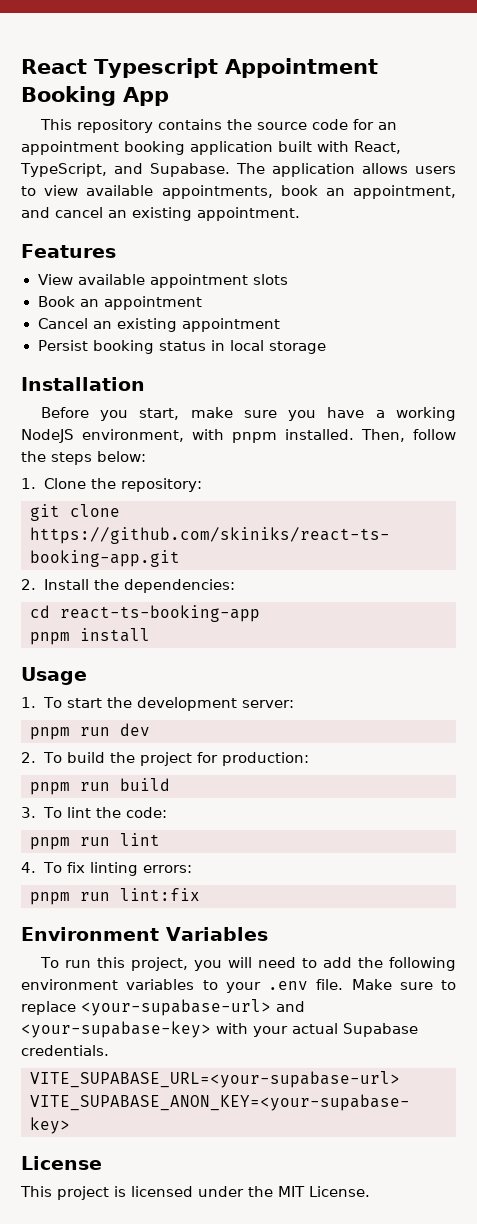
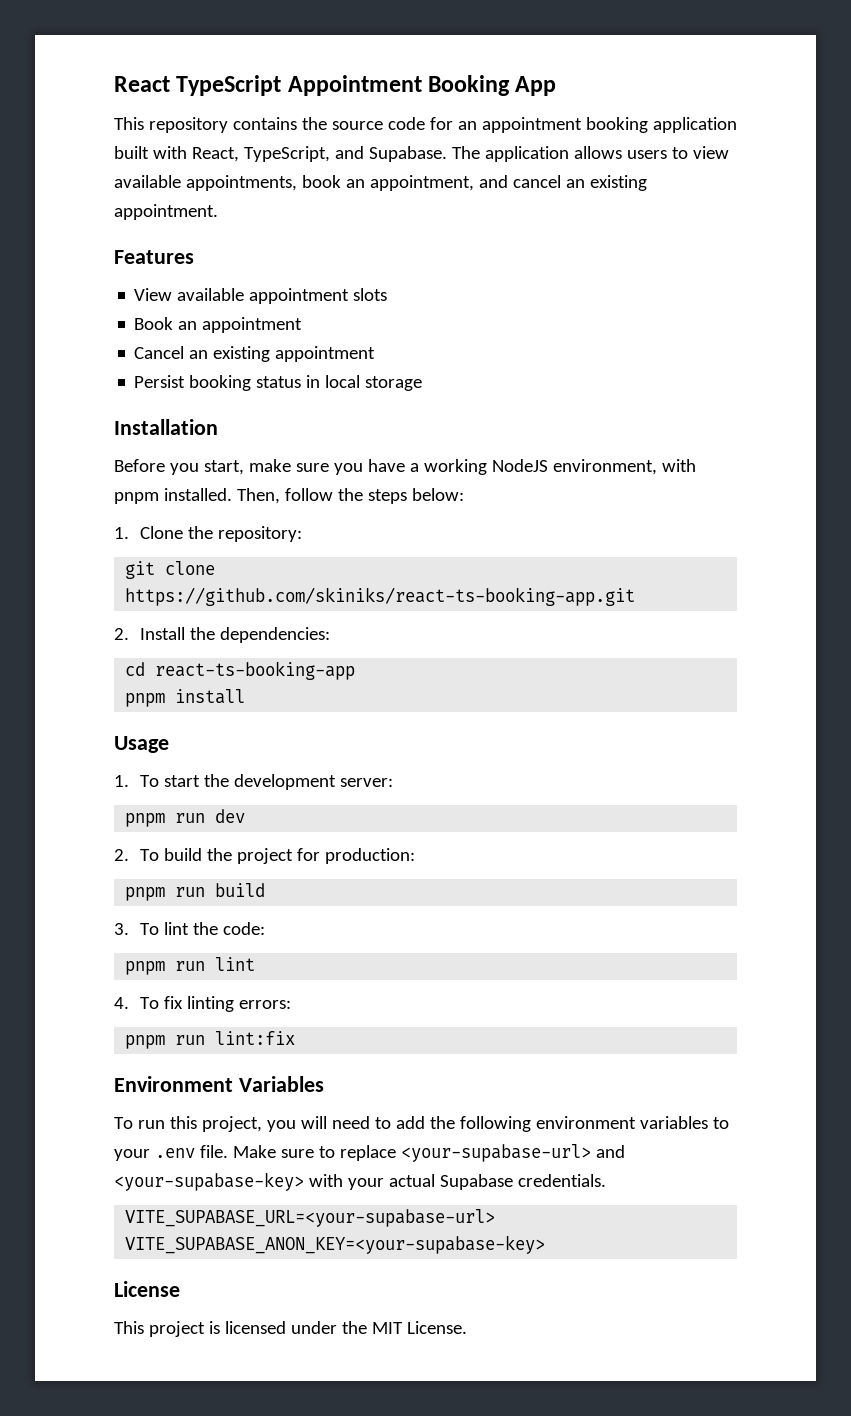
- React Typescript Appointment Booking App
+ React TypeScript Appointment Booking App

